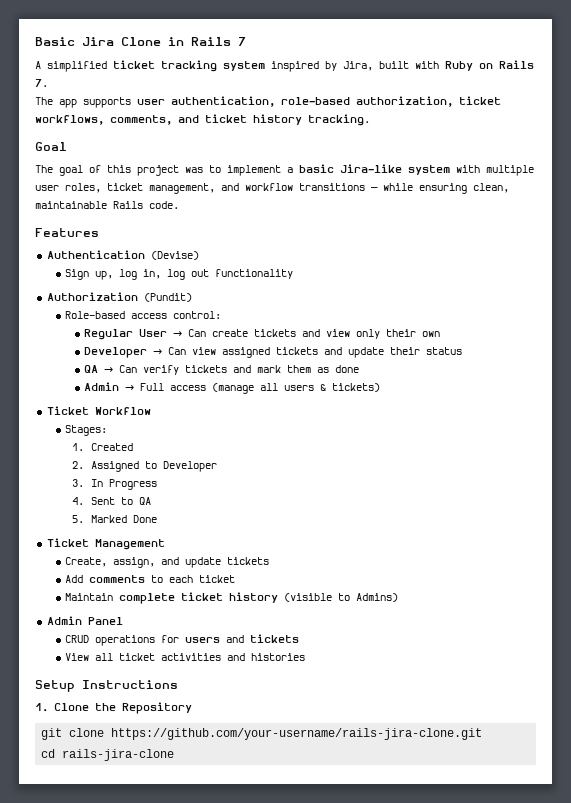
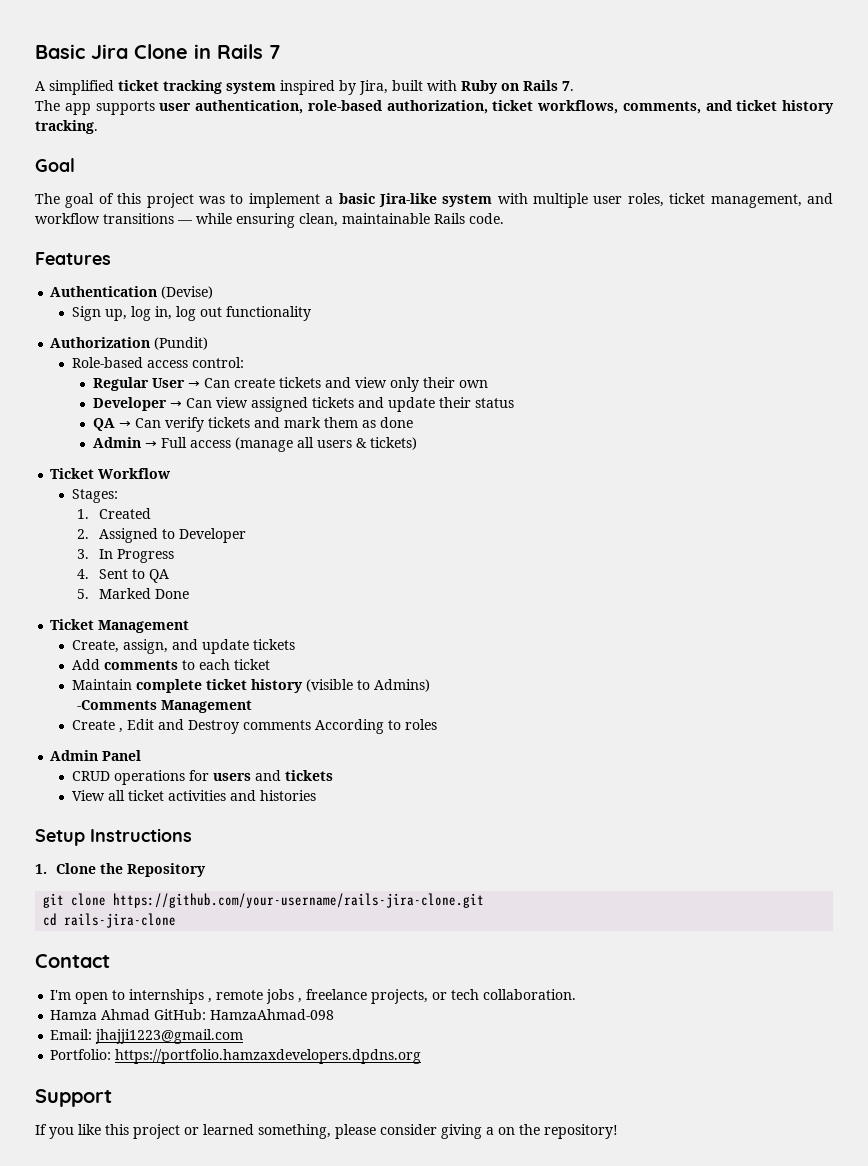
+ -Comments Management
+ Create , Edit and Destroy comments According to roles
+ Contact
+ I'm open to internships , remote jobs , freelance projects, or tech collaboration.
+ Hamza Ahmad GitHub: HamzaAhmad-098
+ Email: jhajji1223@gmail.com
+ Portfolio: https://portfolio.hamzaxdevelopers.dpdns.org
+ Support
+ If you like this project or learned something, please consider giving a on the repository!

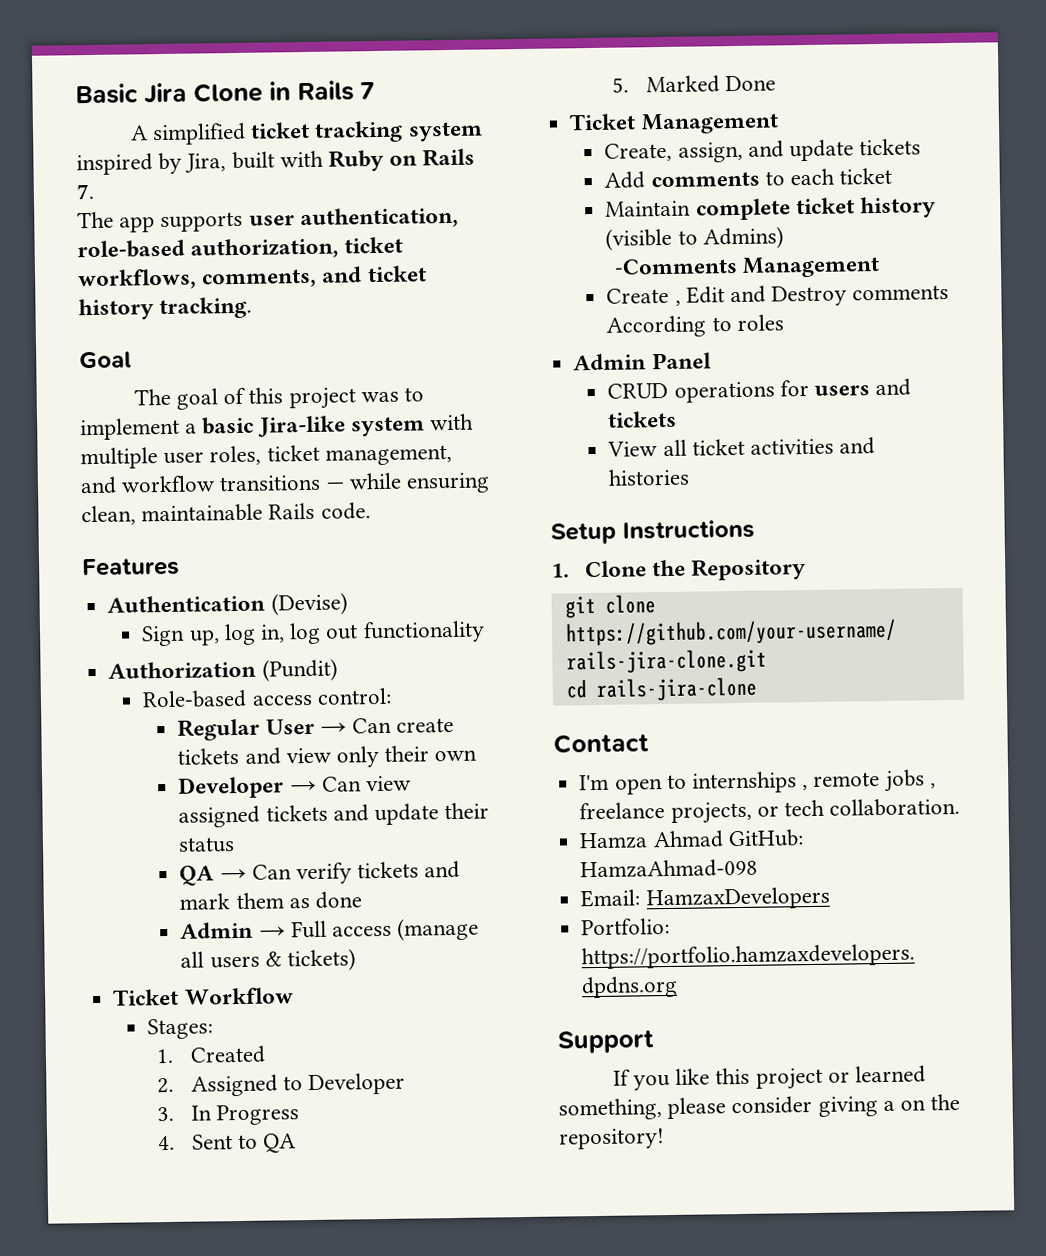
- Email: jhajji1223@gmail.com
+ Email: HamzaxDevelopers

